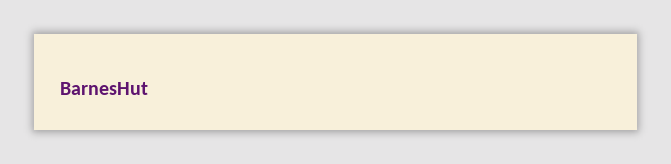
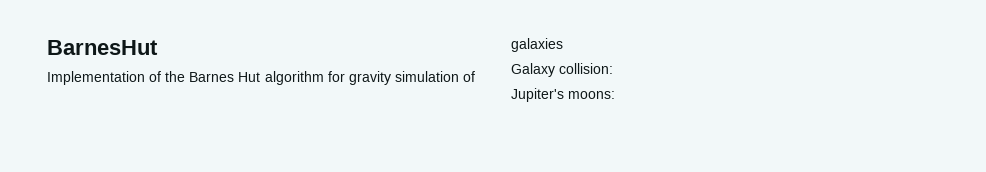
+ Implementation of the Barnes Hut algorithm for gravity simulation of galaxies
+ Galaxy collision:
+ Jupiter's moons:

